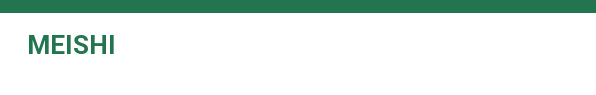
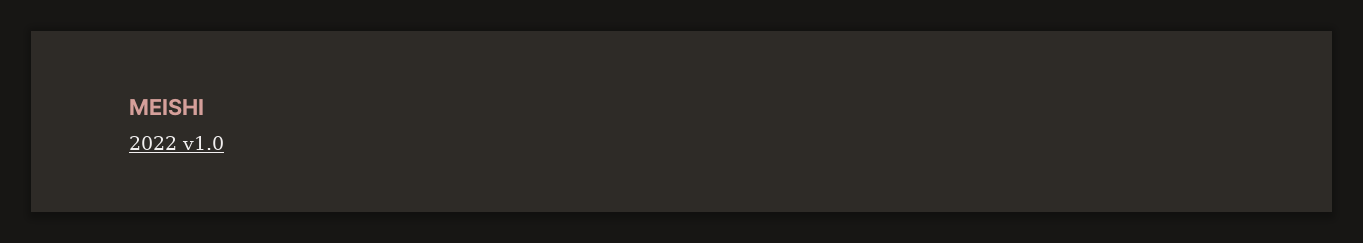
+ 2022 v1.0

